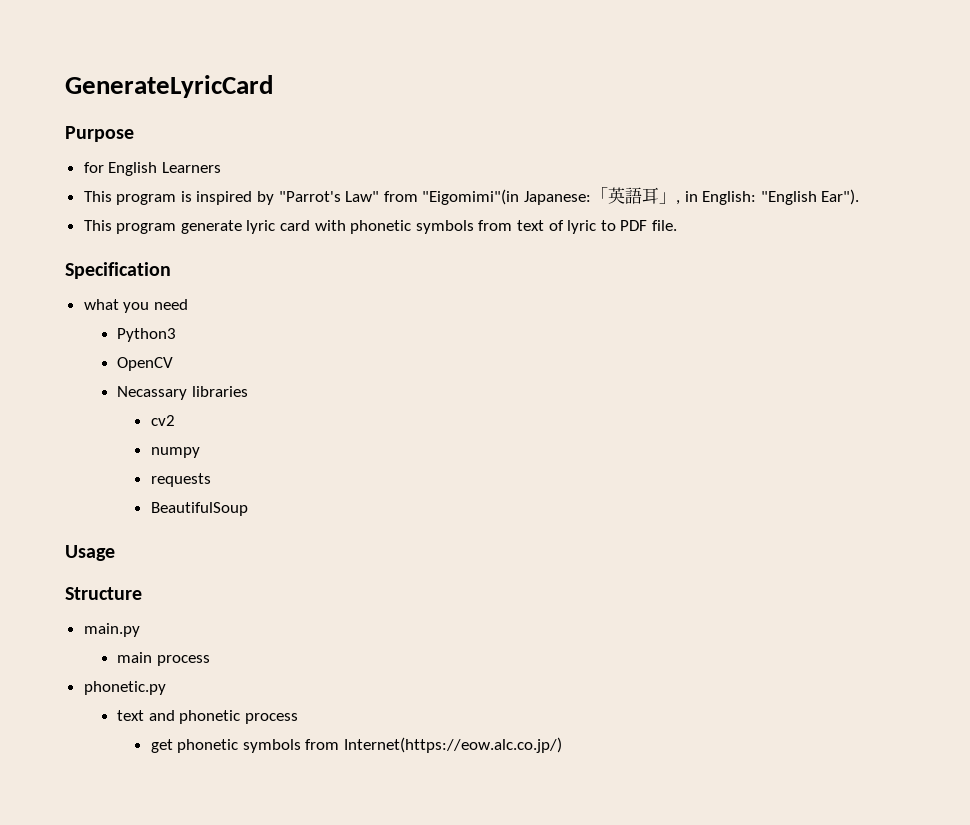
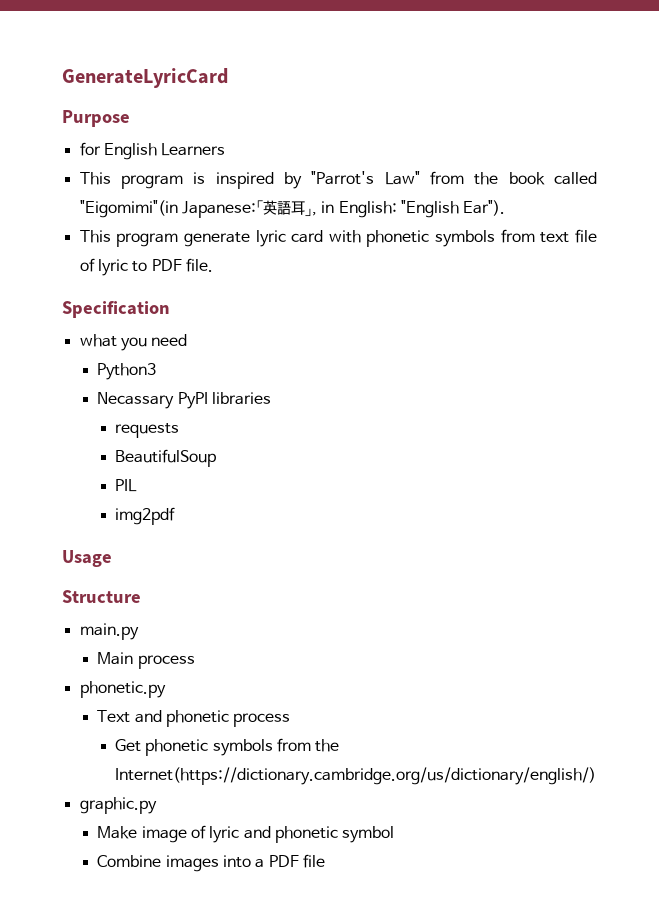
- This program is inspired by "Parrot's Law" from "Eigomimi"(in Japanese:「英語耳」, in English: "English Ear").
+ This program is inspired by "Parrot's Law" from the book called "Eigomimi"(in Japanese:「英語耳」, in English: "English Ear").
- This program generate lyric card with phonetic symbols from text of lyric to PDF file.
+ This program generate lyric card with phonetic symbols from text file of lyric to PDF file.
- OpenCV
- Necassary libraries
+ Necassary PyPI libraries
- cv2
- numpy
+ PIL
+ img2pdf
- main process
+ Main process
- text and phonetic process
+ Text and phonetic process
- get phonetic symbols from Internet(https://eow.alc.co.jp/)
+ Get phonetic symbols from the Internet(https://dictionary.cambridge.org/us/dictionary/english/)
+ graphic.py
+ Make image of lyric and phonetic symbol
+ Combine images into a PDF file

